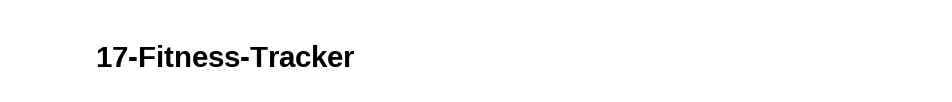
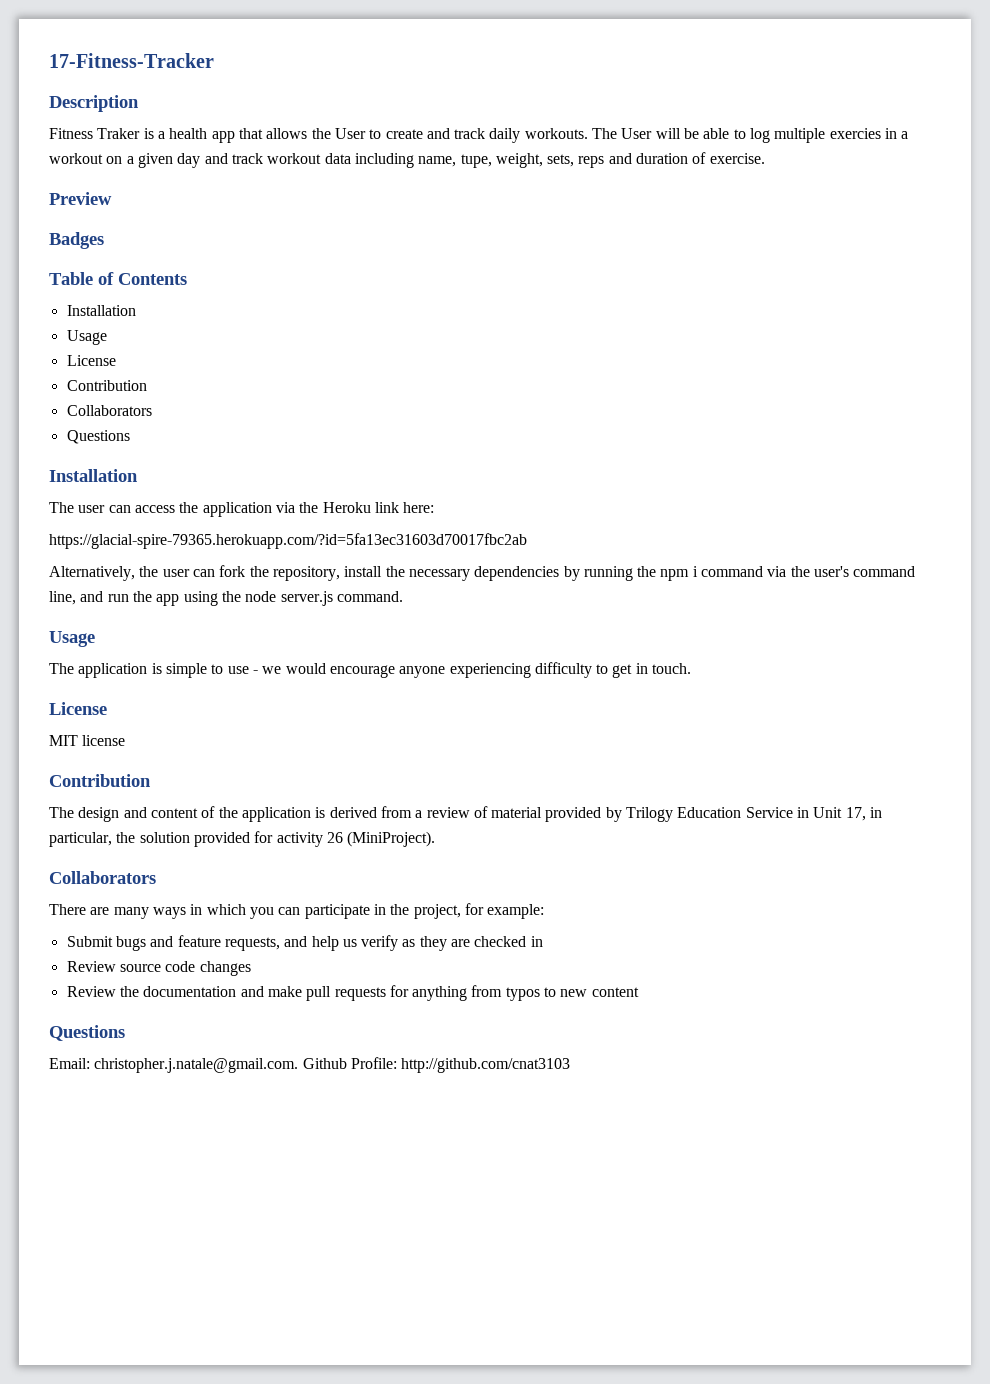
+ Description
+ Fitness Traker is a health app that allows the User to create and track daily workouts. The User will be able to log multiple exercies in a workout on a given day and track workout data including name, tupe, weight, sets, reps and duration of exercise.
+ Preview
+ Badges
+ Table of Contents
+ Installation
+ Usage
+ License
+ Contribution
+ Collaborators
+ Questions
+ Installation
+ The user can access the application via the Heroku link here:
+ https://glacial-spire-79365.herokuapp.com/?id=5fa13ec31603d70017fbc2ab
+ Alternatively, the user can fork the repository, install the necessary dependencies by running the npm i command via the user's command line, and run the app using the node server.js command.
+ Usage
+ The application is simple to use - we would encourage anyone experiencing difficulty to get in touch.
+ License
+ MIT license
+ Contribution
+ The design and content of the application is derived from a review of material provided by Trilogy Education Service in Unit 17, in particular, the solution provided for activity 26 (MiniProject).
+ Collaborators
+ There are many ways in which you can participate in the project, for example:
+ Submit bugs and feature requests, and help us verify as they are checked in
+ Review source code changes
+ Review the documentation and make pull requests for anything from typos to new content
+ Questions
+ Email: christopher.j.natale@gmail.com. Github Profile: http://github.com/cnat3103

